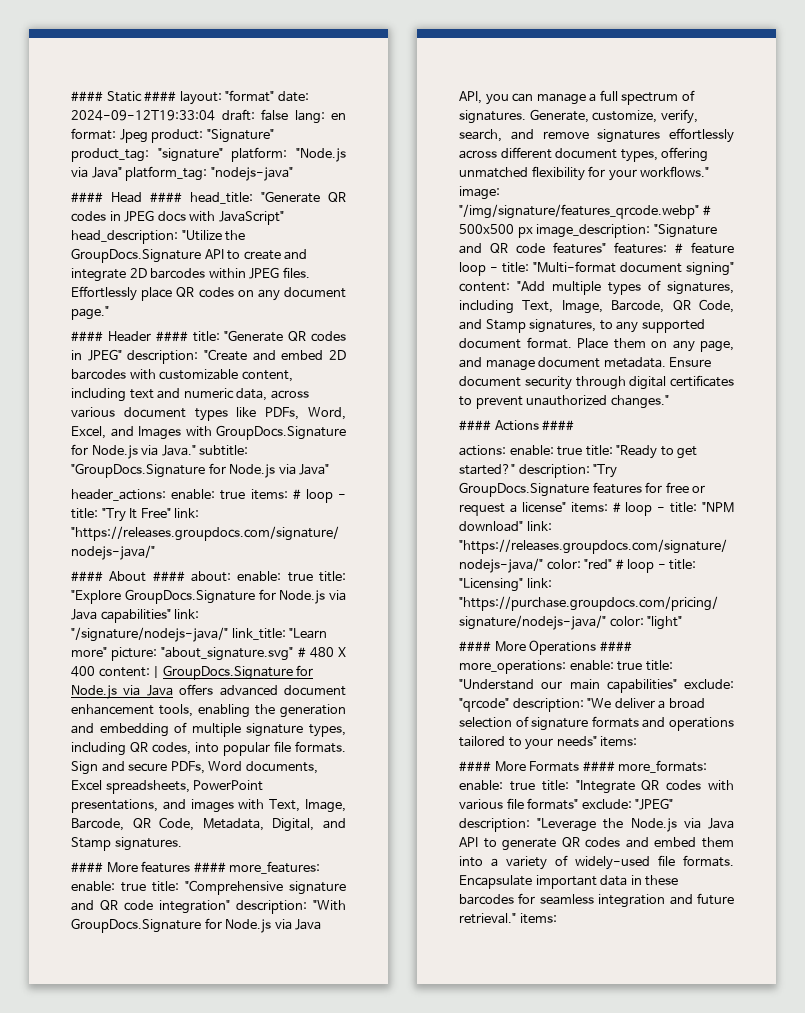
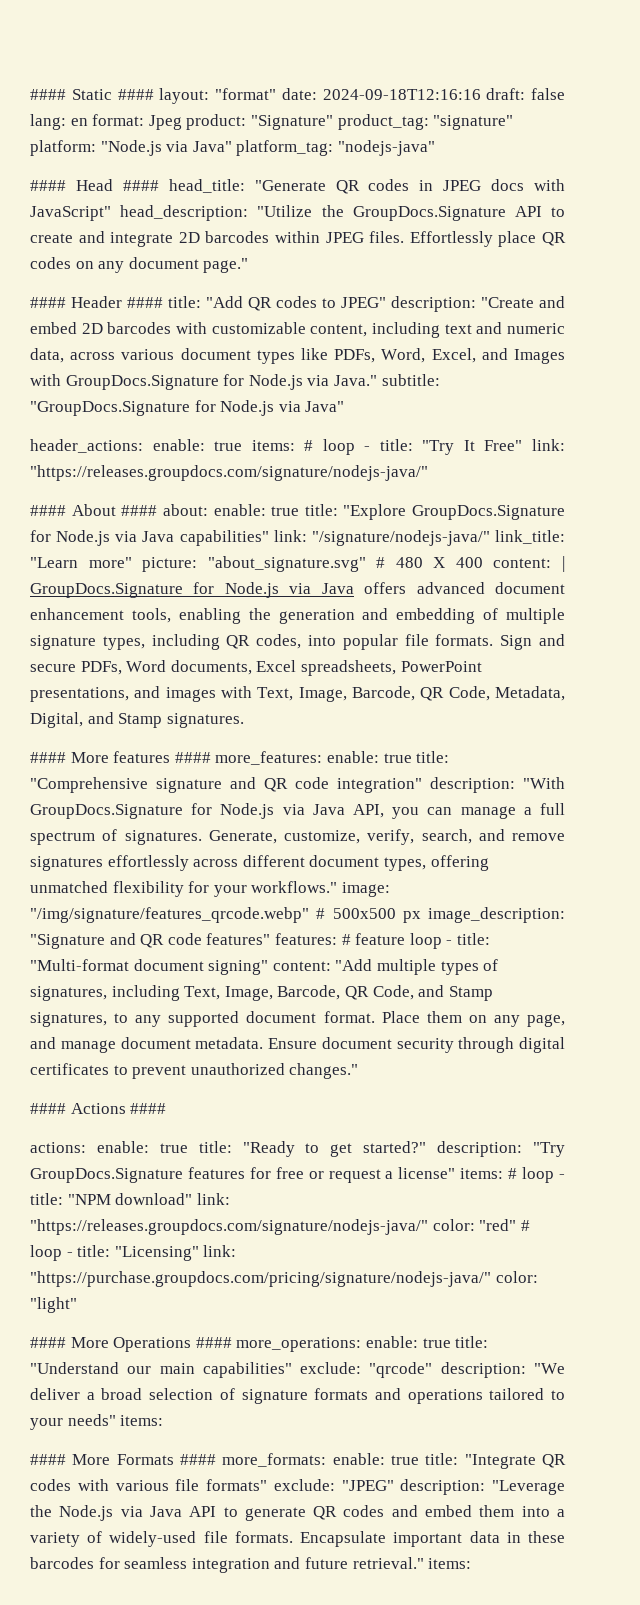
- #### Static #### layout: "format" date: 2024-09-12T19:33:04 draft: false lang: en format: Jpeg product: "Signature" product_tag: "signature" platform: "Node.js via Java" platform_tag: "nodejs-java"
+ #### Static #### layout: "format" date: 2024-09-18T12:16:16 draft: false lang: en format: Jpeg product: "Signature" product_tag: "signature" platform: "Node.js via Java" platform_tag: "nodejs-java"
- #### Header #### title: "Generate QR codes in JPEG" description: "Create and embed 2D barcodes with customizable content, including text and numeric data, across various document types like PDFs, Word, Excel, and Images with GroupDocs.Signature for Node.js via Java." subtitle: "GroupDocs.Signature for Node.js via Java"
+ #### Header #### title: "Add QR codes to JPEG" description: "Create and embed 2D barcodes with customizable content, including text and numeric data, across various document types like PDFs, Word, Excel, and Images with GroupDocs.Signature for Node.js via Java." subtitle: "GroupDocs.Signature for Node.js via Java"

